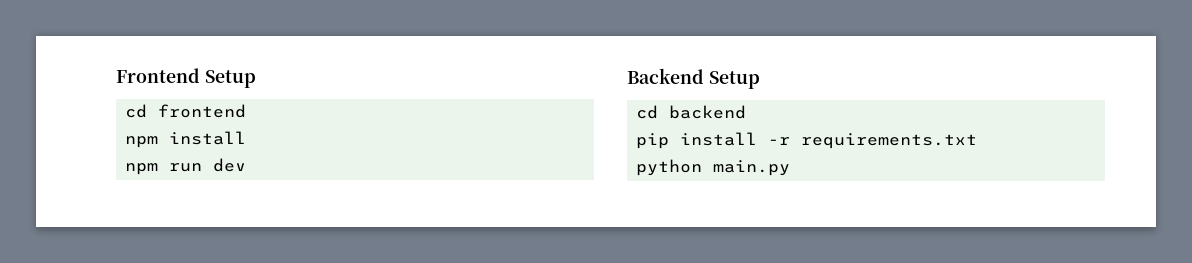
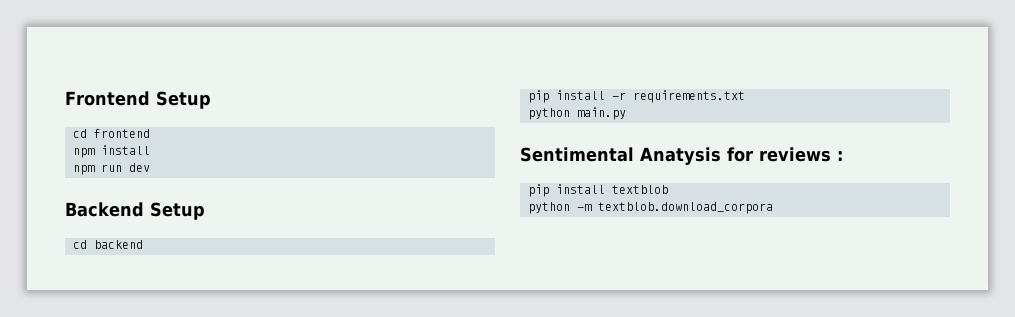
+ Sentimental Anatysis for reviews :
+ pip install textblob
+ python -m textblob.download_corpora

